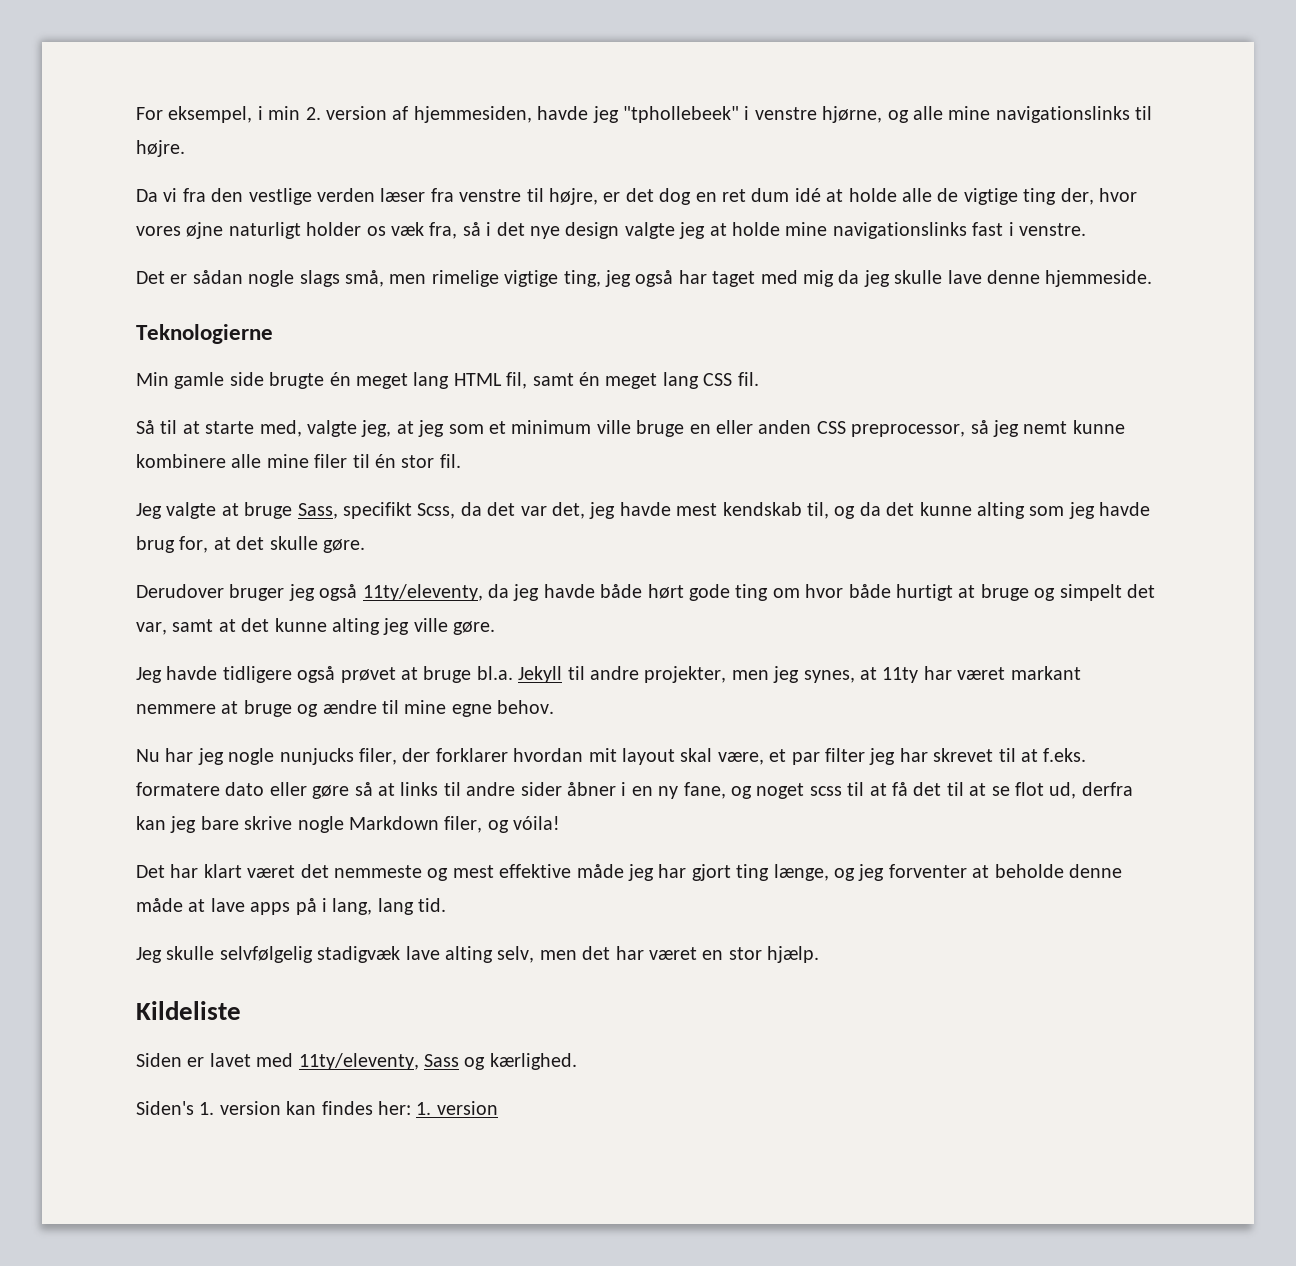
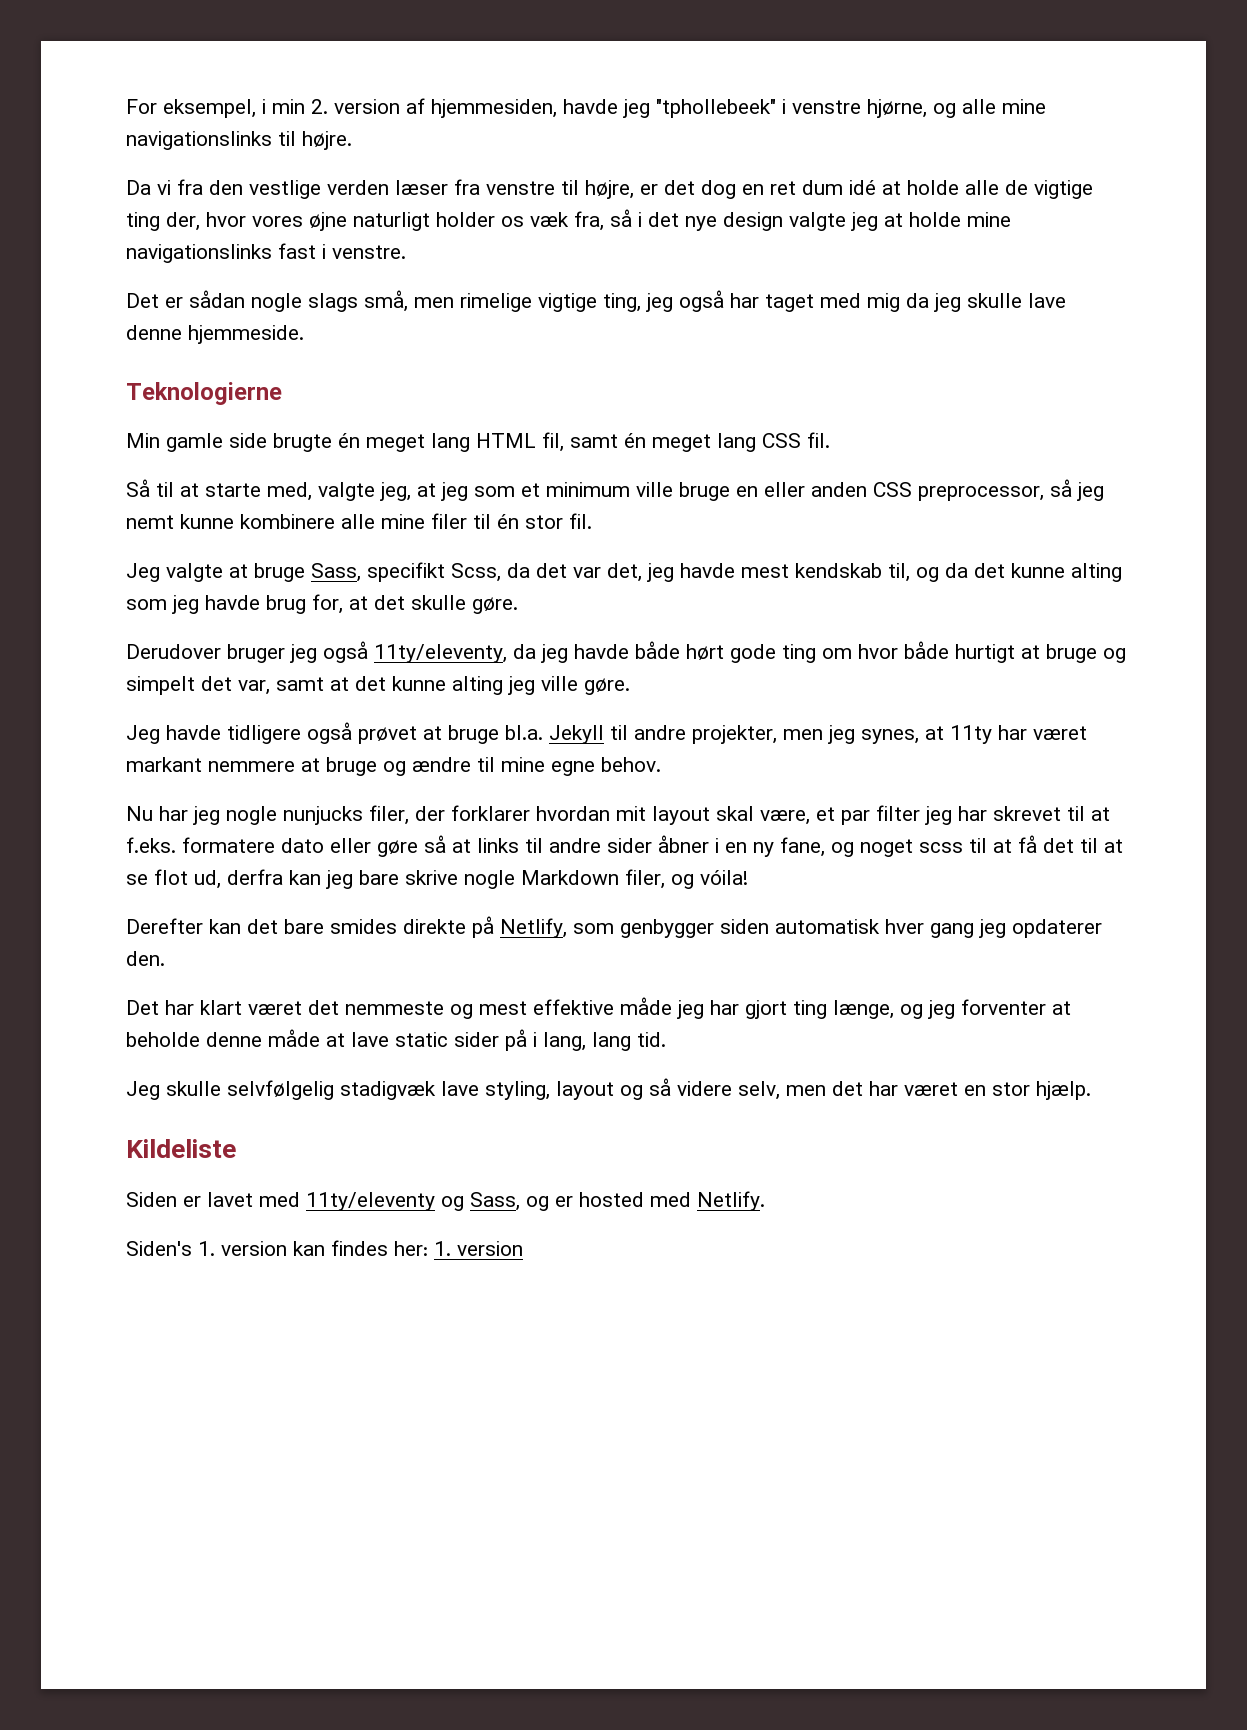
+ Derefter kan det bare smides direkte på Netlify, som genbygger siden automatisk hver gang jeg opdaterer den.
- Det har klart været det nemmeste og mest effektive måde jeg har gjort ting længe, og jeg forventer at beholde denne måde at lave apps på i lang, lang tid.
+ Det har klart været det nemmeste og mest effektive måde jeg har gjort ting længe, og jeg forventer at beholde denne måde at lave static sider på i lang, lang tid.
- Jeg skulle selvfølgelig stadigvæk lave alting selv, men det har været en stor hjælp.
+ Jeg skulle selvfølgelig stadigvæk lave styling, layout og så videre selv, men det har været en stor hjælp.
- Siden er lavet med 11ty/eleventy, Sass og kærlighed.
+ Siden er lavet med 11ty/eleventy og Sass, og er hosted med Netlify.

